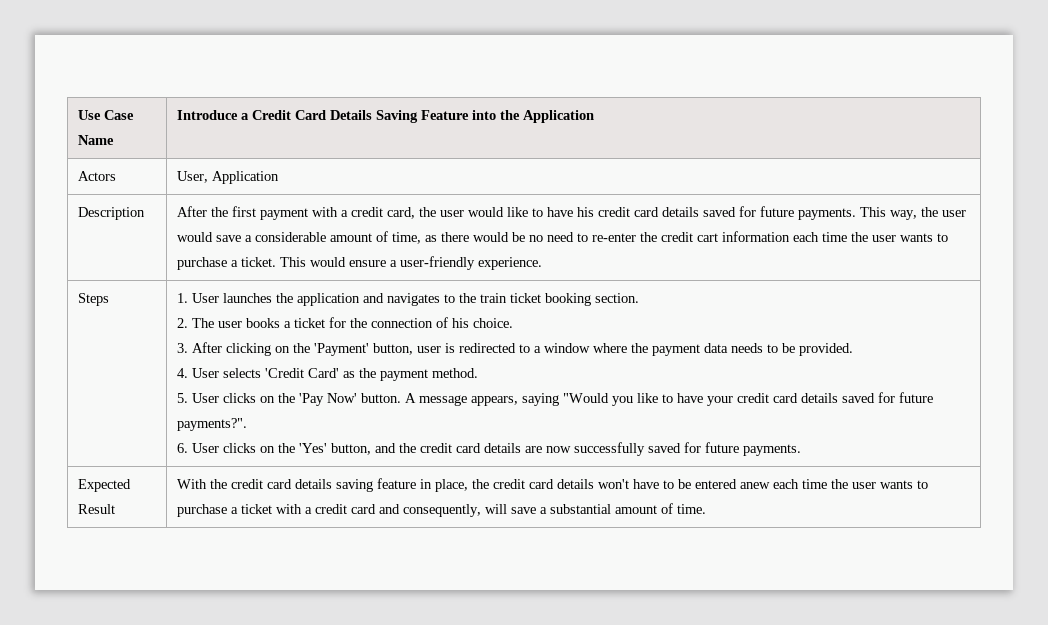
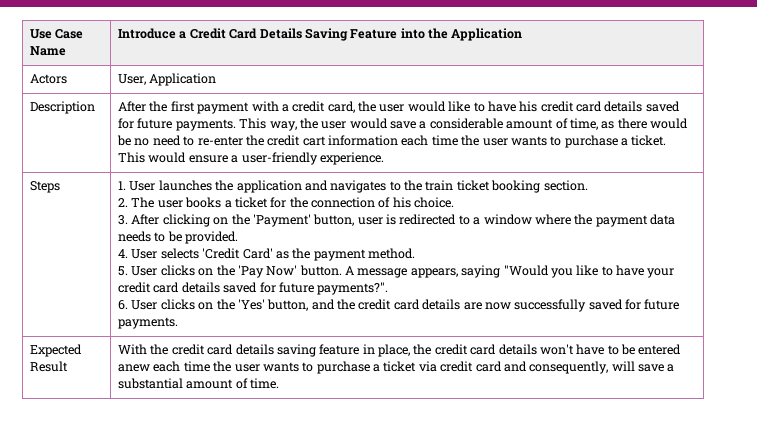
- With the credit card details saving feature in place, the credit card details won't have to be entered anew each time the user wants to purchase a ticket with a credit card and consequently, will save a substantial amount of time.
+ With the credit card details saving feature in place, the credit card details won't have to be entered anew each time the user wants to purchase a ticket via credit card and consequently, will save a substantial amount of time.

